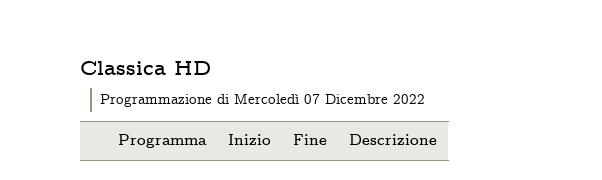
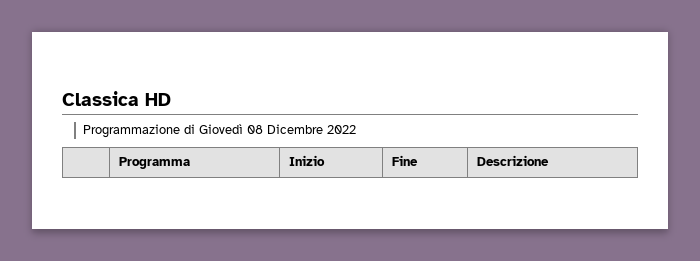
- Programmazione di Mercoledì 07 Dicembre 2022
+ Programmazione di Giovedì 08 Dicembre 2022

